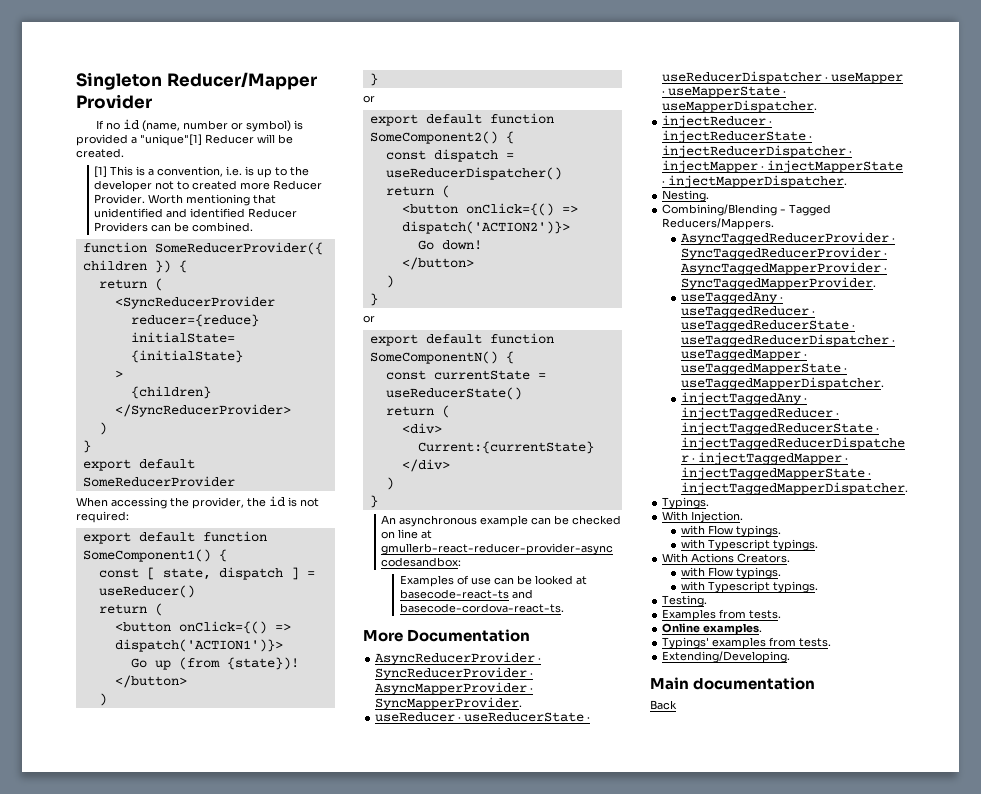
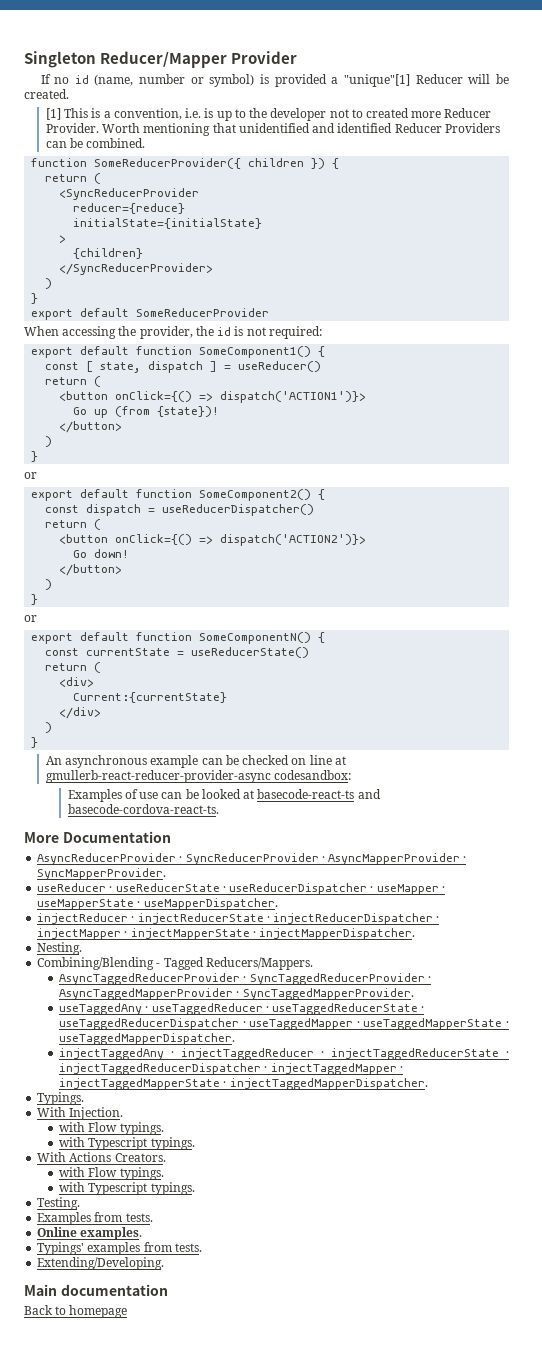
- Back
+ Back to homepage

